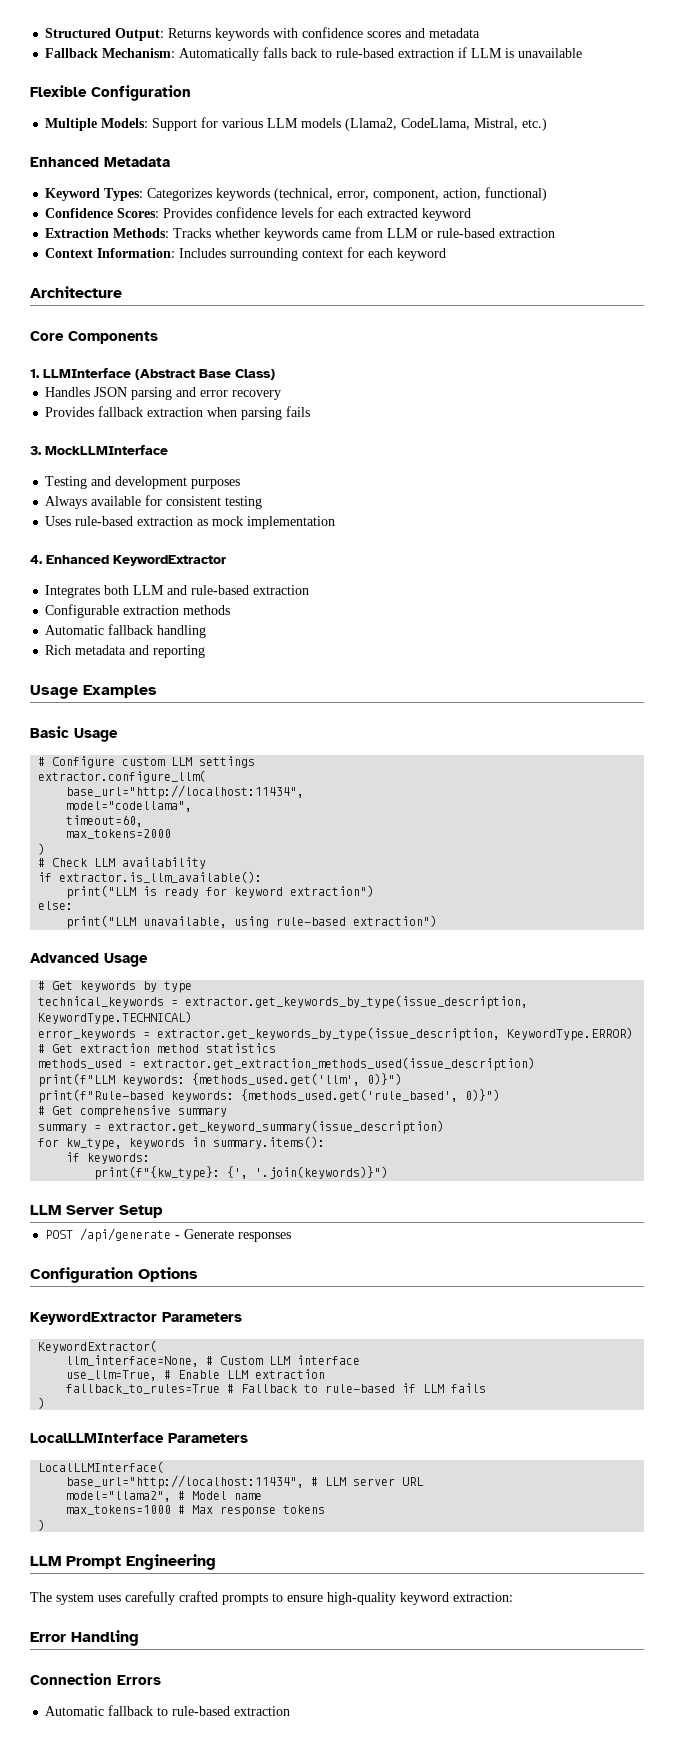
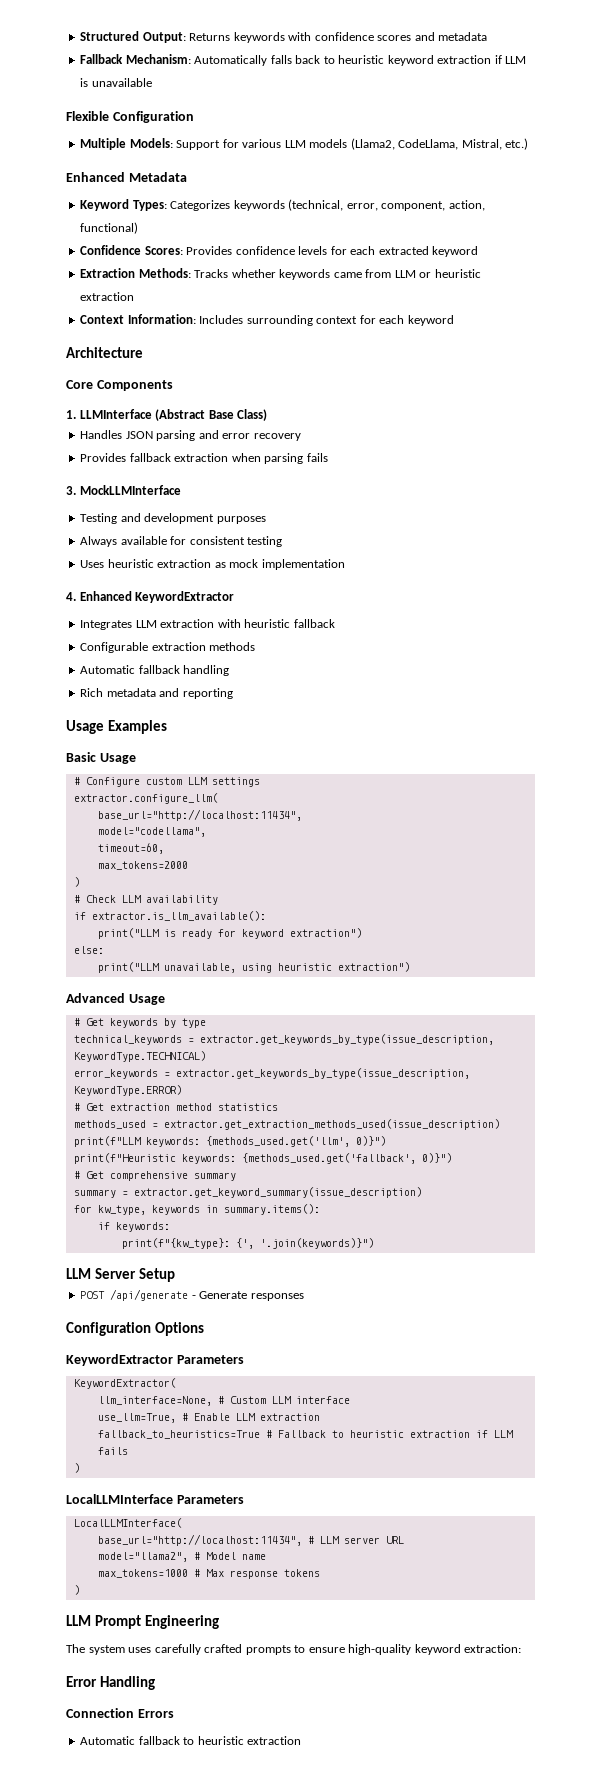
- Fallback Mechanism: Automatically falls back to rule-based extraction if LLM is unavailable
+ Fallback Mechanism: Automatically falls back to heuristic keyword extraction if LLM is unavailable
- Extraction Methods: Tracks whether keywords came from LLM or rule-based extraction
+ Extraction Methods: Tracks whether keywords came from LLM or heuristic extraction
- Uses rule-based extraction as mock implementation
+ Uses heuristic extraction as mock implementation
- Integrates both LLM and rule-based extraction
+ Integrates LLM extraction with heuristic fallback
- print("LLM unavailable, using rule-based extraction")
+ print("LLM unavailable, using heuristic extraction")
- print(f"Rule-based keywords: {methods_used.get('rule_based', 0)}")
+ print(f"Heuristic keywords: {methods_used.get('fallback', 0)}")
- fallback_to_rules=True # Fallback to rule-based if LLM fails
+ fallback_to_heuristics=True # Fallback to heuristic extraction if LLM fails
- Automatic fallback to rule-based extraction
+ Automatic fallback to heuristic extraction

